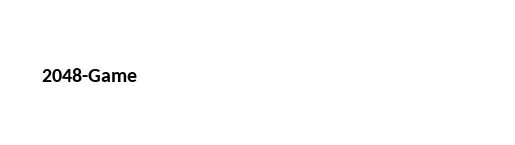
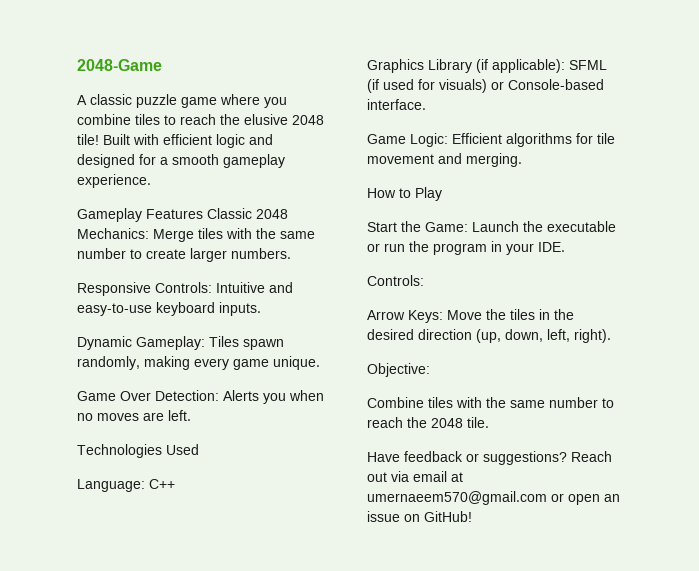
+ A classic puzzle game where you combine tiles to reach the elusive 2048 tile! Built with efficient logic and designed for a smooth gameplay experience.
+ Gameplay Features Classic 2048 Mechanics: Merge tiles with the same number to create larger numbers.
+ Responsive Controls: Intuitive and easy-to-use keyboard inputs.
+ Dynamic Gameplay: Tiles spawn randomly, making every game unique.
+ Game Over Detection: Alerts you when no moves are left.
+ Technologies Used
+ Language: C++
+ Graphics Library (if applicable): SFML (if used for visuals) or Console-based interface.
+ Game Logic: Efficient algorithms for tile movement and merging.
+ How to Play
+ Start the Game: Launch the executable or run the program in your IDE.
+ Controls:
+ Arrow Keys: Move the tiles in the desired direction (up, down, left, right).
+ Objective:
+ Combine tiles with the same number to reach the 2048 tile.
+ Have feedback or suggestions? Reach out via email at umernaeem570@gmail.com or open an issue on GitHub!

